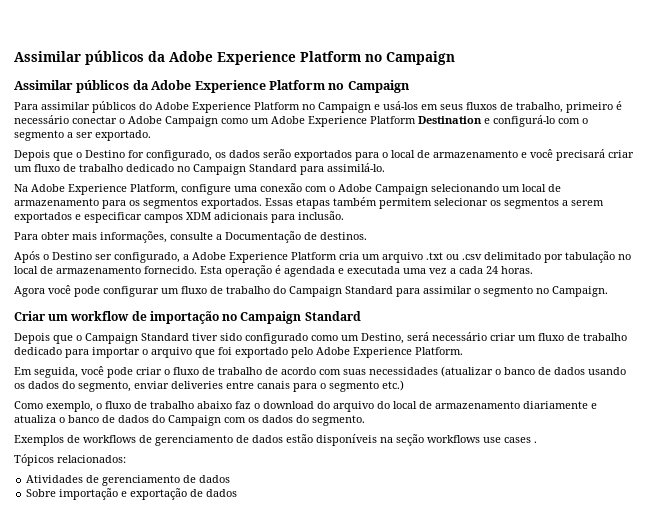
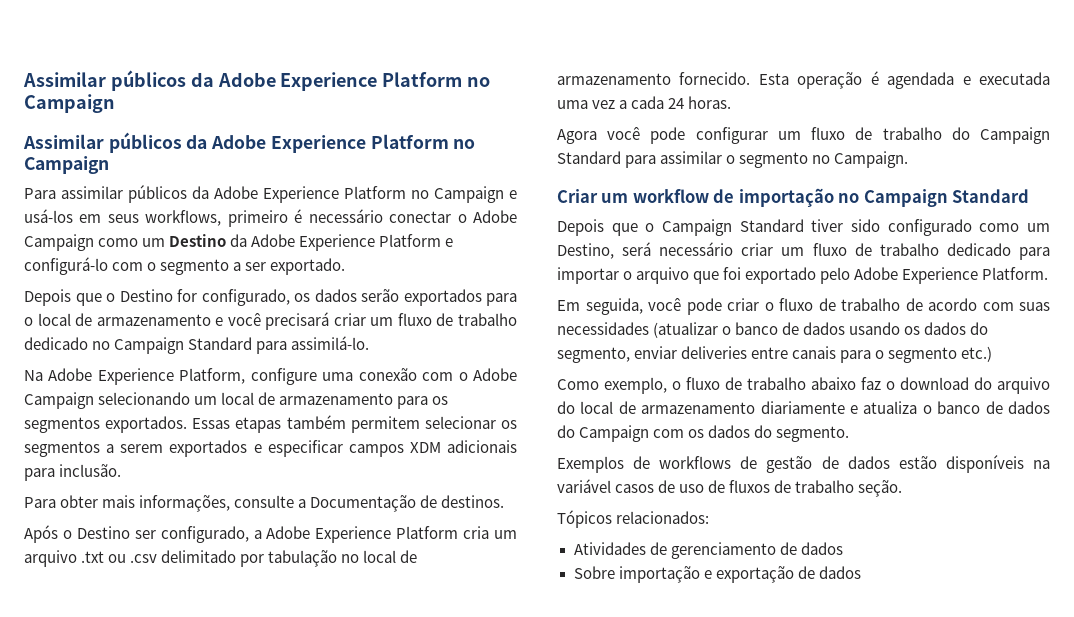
- Para assimilar públicos do Adobe Experience Platform no Campaign e usá-los em seus fluxos de trabalho, primeiro é necessário conectar o Adobe Campaign como um Adobe Experience Platform Destination e configurá-lo com o segmento a ser exportado.
+ Para assimilar públicos da Adobe Experience Platform no Campaign e usá-los em seus workflows, primeiro é necessário conectar o Adobe Campaign como um Destino da Adobe Experience Platform e configurá-lo com o segmento a ser exportado.
- Exemplos de workflows de gerenciamento de dados estão disponíveis na seção workflows use cases .
+ Exemplos de workflows de gestão de dados estão disponíveis na variável casos de uso de fluxos de trabalho seção.

